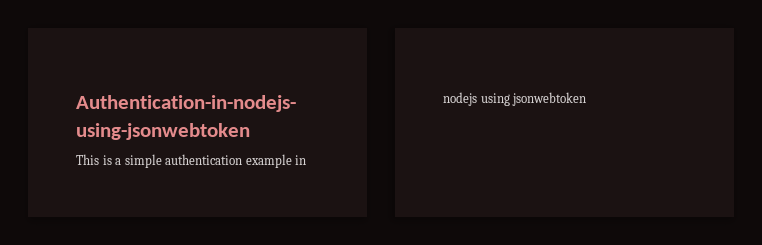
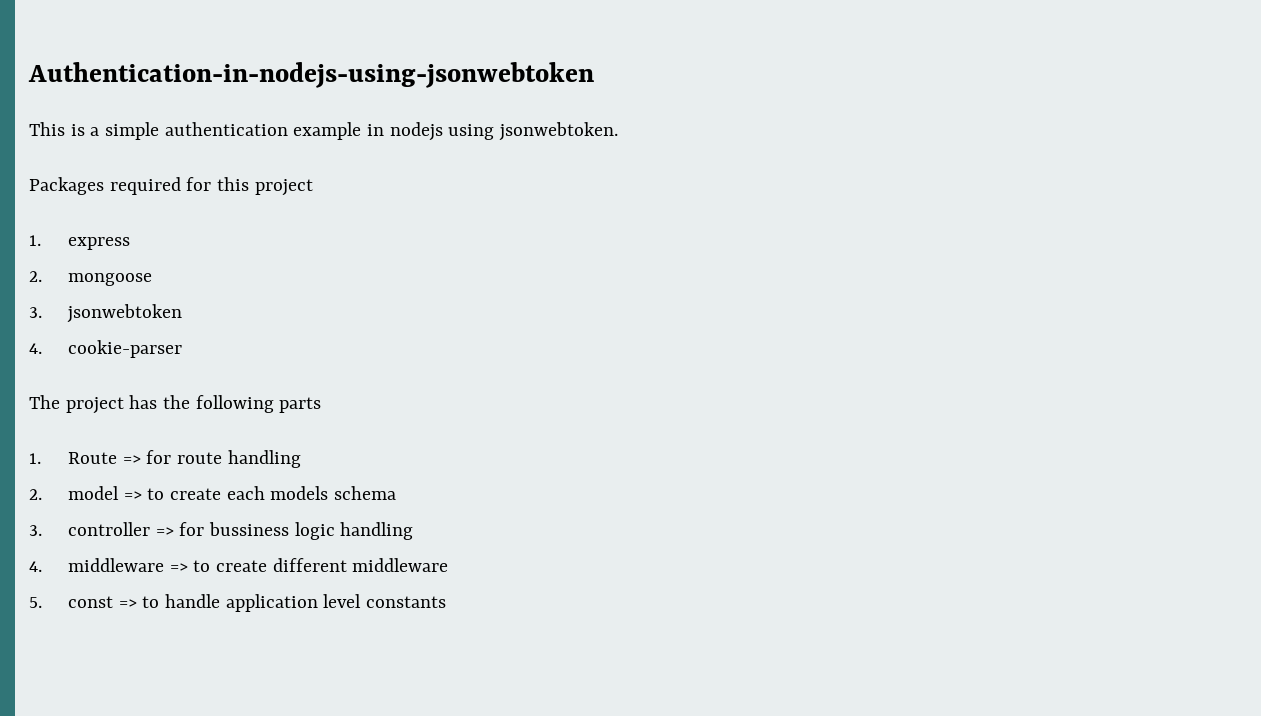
- This is a simple authentication example in nodejs using jsonwebtoken
+ This is a simple authentication example in nodejs using jsonwebtoken.
+ Packages required for this project
+ 1. express
+ 2. mongoose
+ 3. jsonwebtoken
+ 4. cookie-parser
+ The project has the following parts
+ 1. Route => for route handling
+ 2. model => to create each models schema
+ 3. controller => for bussiness logic handling
+ 4. middleware => to create different middleware
+ 5. const => to handle application level constants

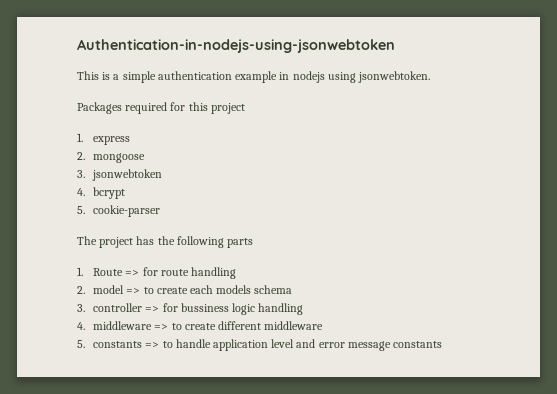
- 4. cookie-parser
+ 4. bcrypt
+ 5. cookie-parser
- 5. const => to handle application level constants
+ 5. constants => to handle application level and error message constants

